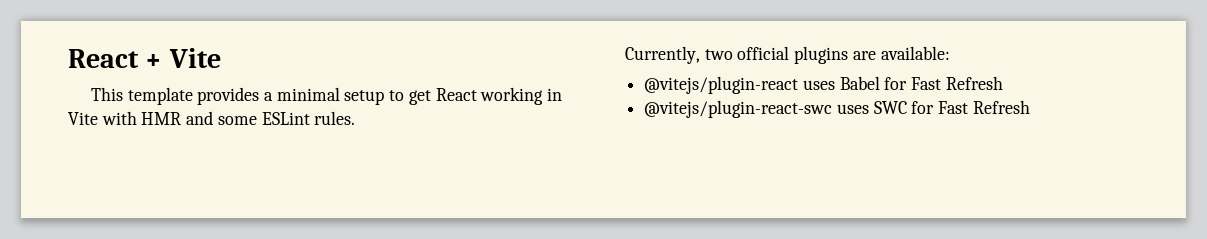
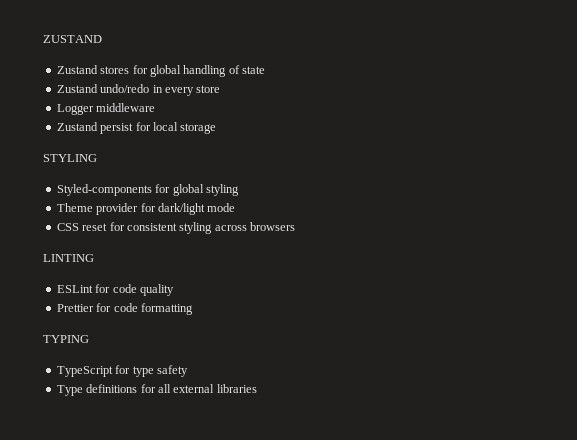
- React + Vite
- This template provides a minimal setup to get React working in Vite with HMR and some ESLint rules.
- Currently, two official plugins are available:
- @vitejs/plugin-react uses Babel for Fast Refresh
- @vitejs/plugin-react-swc uses SWC for Fast Refresh
+ ZUSTAND
+ Zustand stores for global handling of state
+ Zustand undo/redo in every store
+ Logger middleware
+ Zustand persist for local storage
+ STYLING
+ Styled-components for global styling
+ Theme provider for dark/light mode
+ CSS reset for consistent styling across browsers
+ LINTING
+ ESLint for code quality
+ Prettier for code formatting
+ TYPING
+ TypeScript for type safety
+ Type definitions for all external libraries

